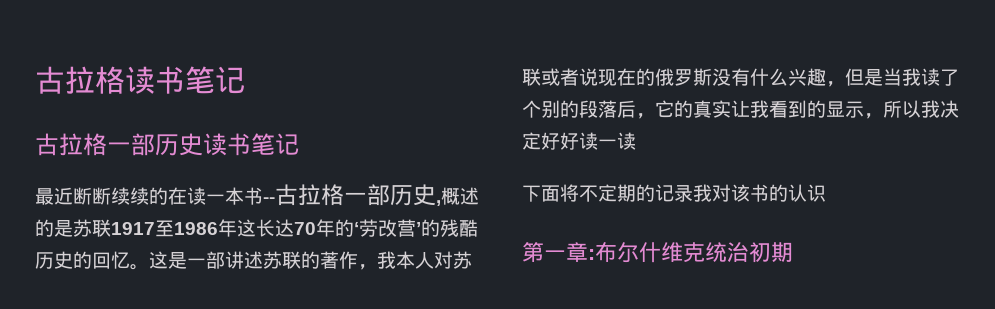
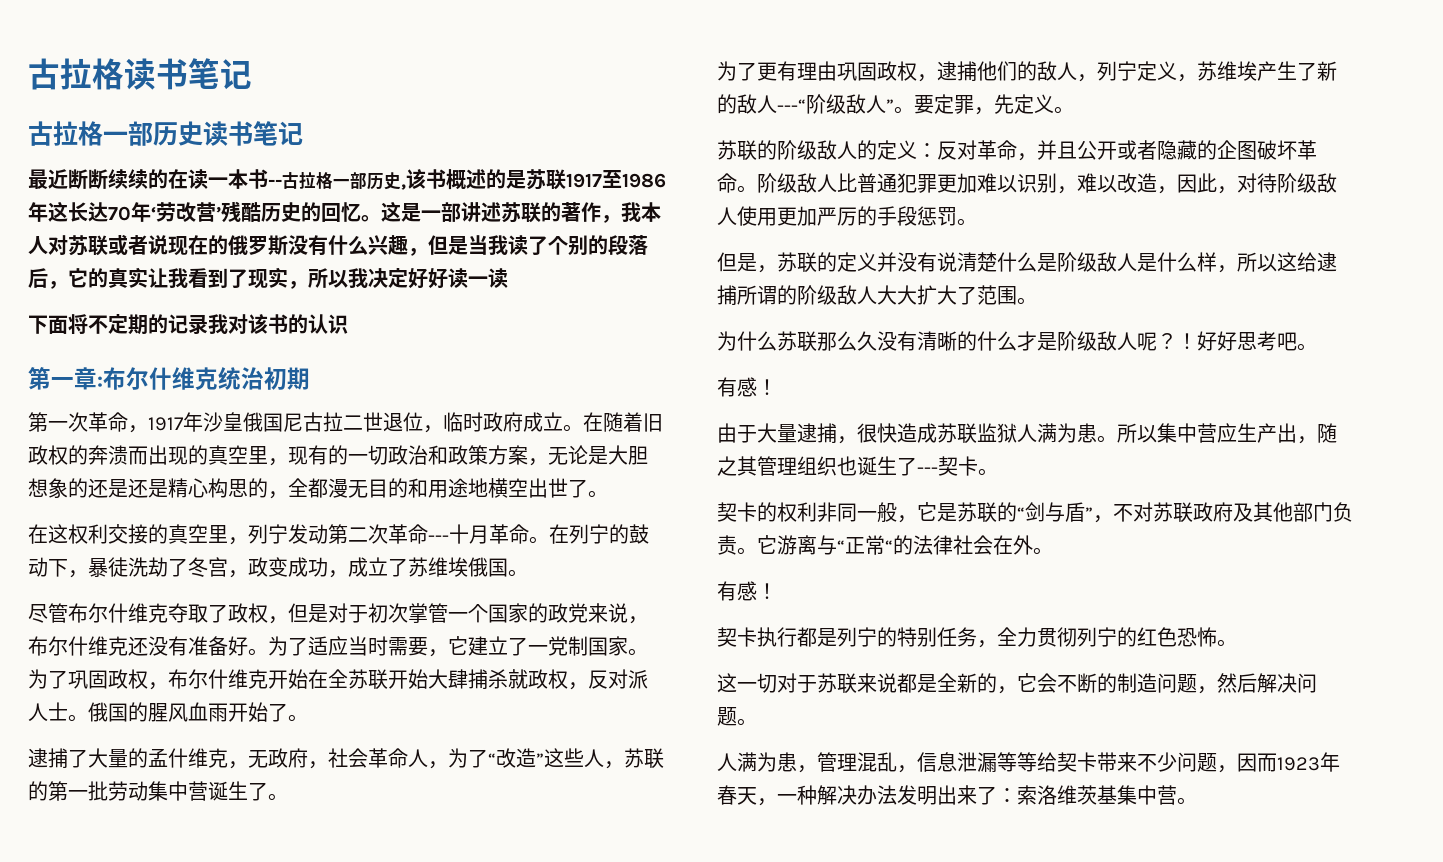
- 最近断断续续的在读一本书--古拉格一部历史,概述的是苏联1917至1986年这长达70年的‘劳改营’的残酷历史的回忆。
+ 最近断断续续的在读一本书--古拉格一部历史,该书概述的是苏联1917至1986年这长达70年‘劳改营’残酷历史的回忆。
- 这是一部讲述苏联的著作，我本人对苏联或者说现在的俄罗斯没有什么兴趣，但是当我读了个别的段落后，它的真实让我看到的显示，所以我决定好好读一读
+ 这是一部讲述苏联的著作，我本人对苏联或者说现在的俄罗斯没有什么兴趣，但是当我读了个别的段落后，它的真实让我看到了现实，所以我决定好好读一读
+ 第一次革命，1917年沙皇俄国尼古拉二世退位，临时政府成立。在随着旧政权的奔溃而出现的真空里，现有的一切政治和政策方案，无论是大胆想象的还是还是精心构思的，全都漫无目的和用途地横空出世了。
+ 在这权利交接的真空里，列宁发动第二次革命---十月革命。在列宁的鼓动下，暴徒洗劫了冬宫，政变成功，成立了苏维埃俄国。
+ 尽管布尔什维克夺取了政权，但是对于初次掌管一个国家的政党来说，布尔什维克还没有准备好。为了适应当时需要，它建立了一党制国家。为了巩固政权，布尔什维克开始在全苏联开始大肆捕杀就政权，反对派人士。俄国的腥风血雨开始了。
+ 逮捕了大量的孟什维克，无政府，社会革命人，为了“改造”这些人，苏联的第一批劳动集中营诞生了。
+ 为了更有理由巩固政权，逮捕他们的敌人，列宁定义，苏维埃产生了新的敌人---“阶级敌人”。要定罪，先定义。
+ 苏联的阶级敌人的定义：反对革命，并且公开或者隐藏的企图破坏革命。阶级敌人比普通犯罪更加难以识别，难以改造，因此，对待阶级敌人使用更加严厉的手段惩罚。
+ 但是，苏联的定义并没有说清楚什么是阶级敌人是什么样，所以这给逮捕所谓的阶级敌人大大扩大了范围。
+ 为什么苏联那么久没有清晰的什么才是阶级敌人呢？！好好思考吧。
+ 有感！
+ 由于大量逮捕，很快造成苏联监狱人满为患。所以集中营应生产出，随之其管理组织也诞生了---契卡。
+ 契卡的权利非同一般，它是苏联的“剑与盾”，不对苏联政府及其他部门负责。它游离与“正常“的法律社会在外。
+ 有感！
+ 契卡执行都是列宁的特别任务，全力贯彻列宁的红色恐怖。
+ 这一切对于苏联来说都是全新的，它会不断的制造问题，然后解决问题。
+ 人满为患，管理混乱，信息泄漏等等给契卡带来不少问题，因而1923年春天，一种解决办法发明出来了：索洛维茨基集中营。

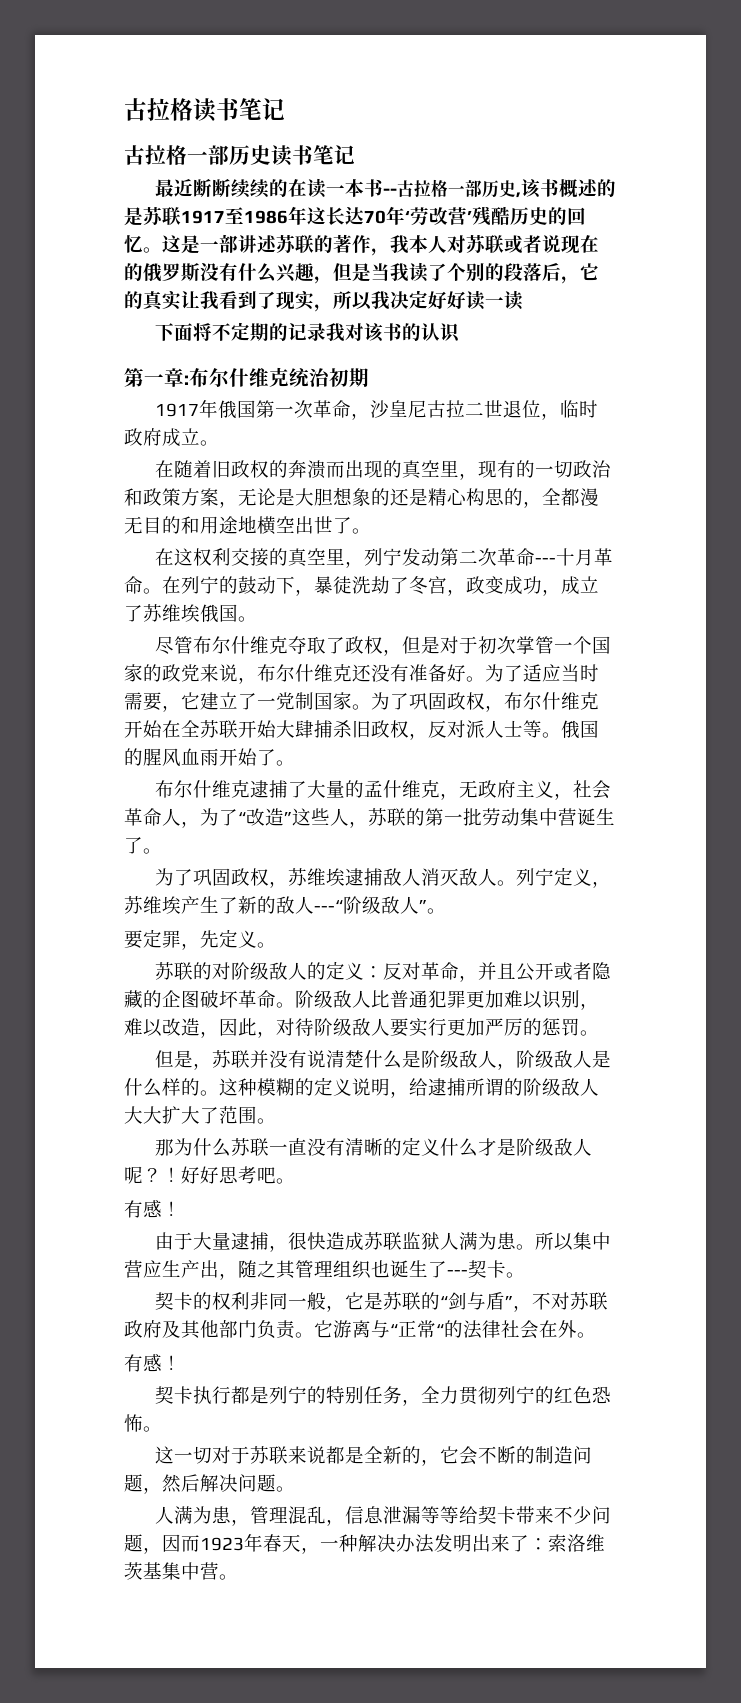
- 第一次革命，1917年沙皇俄国尼古拉二世退位，临时政府成立。在随着旧政权的奔溃而出现的真空里，现有的一切政治和政策方案，无论是大胆想象的还是还是精心构思的，全都漫无目的和用途地横空出世了。
+ 1917年俄国第一次革命，沙皇尼古拉二世退位，临时政府成立。
+ 在随着旧政权的奔溃而出现的真空里，现有的一切政治和政策方案，无论是大胆想象的还是精心构思的，全都漫无目的和用途地横空出世了。
- 为了巩固政权，布尔什维克开始在全苏联开始大肆捕杀就政权，反对派人士。
+ 为了巩固政权，布尔什维克开始在全苏联开始大肆捕杀旧政权，反对派人士等。
- 逮捕了大量的孟什维克，无政府，社会革命人，为了“改造”这些人，苏联的第一批劳动集中营诞生了。
+ 布尔什维克逮捕了大量的孟什维克，无政府主义，社会革命人，为了“改造”这些人，苏联的第一批劳动集中营诞生了。
- 为了更有理由巩固政权，逮捕他们的敌人，列宁定义，苏维埃产生了新的敌人---“阶级敌人”。要定罪，先定义。
+ 为了巩固政权，苏维埃逮捕敌人消灭敌人。列宁定义，苏维埃产生了新的敌人---“阶级敌人”。
+ 要定罪，先定义。
- 苏联的阶级敌人的定义：反对革命，并且公开或者隐藏的企图破坏革命。
+ 苏联的对阶级敌人的定义：反对革命，并且公开或者隐藏的企图破坏革命。
- 阶级敌人比普通犯罪更加难以识别，难以改造，因此，对待阶级敌人使用更加严厉的手段惩罚。
+ 阶级敌人比普通犯罪更加难以识别，难以改造，因此，对待阶级敌人要实行更加严厉的惩罚。
- 但是，苏联的定义并没有说清楚什么是阶级敌人是什么样，所以这给逮捕所谓的阶级敌人大大扩大了范围。
+ 但是，苏联并没有说清楚什么是阶级敌人，阶级敌人是什么样的。这种模糊的定义说明，给逮捕所谓的阶级敌人大大扩大了范围。
- 为什么苏联那么久没有清晰的什么才是阶级敌人呢？
+ 那为什么苏联一直没有清晰的定义什么才是阶级敌人呢？

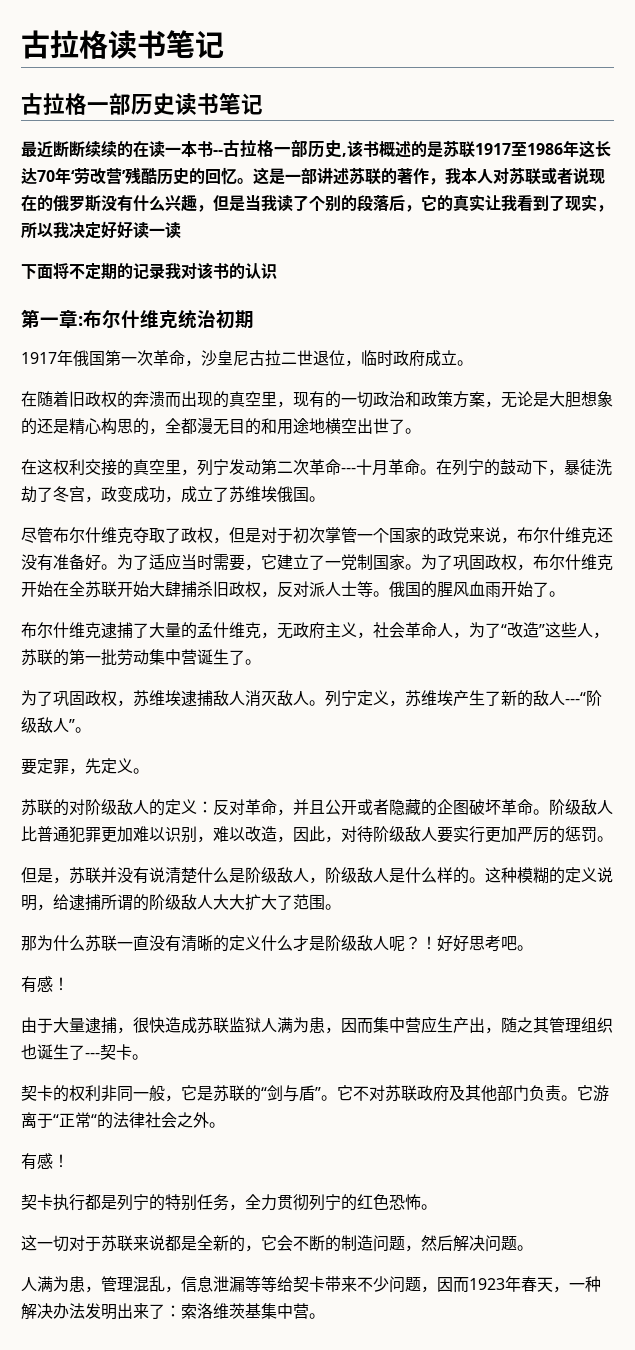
- 由于大量逮捕，很快造成苏联监狱人满为患。所以集中营应生产出，随之其管理组织也诞生了---契卡。
+ 由于大量逮捕，很快造成苏联监狱人满为患，因而集中营应生产出，随之其管理组织也诞生了---契卡。
- 契卡的权利非同一般，它是苏联的“剑与盾”，不对苏联政府及其他部门负责。
+ 契卡的权利非同一般，它是苏联的“剑与盾”。它不对苏联政府及其他部门负责。
- 它游离与“正常“的法律社会在外。
+ 它游离于“正常“的法律社会之外。

